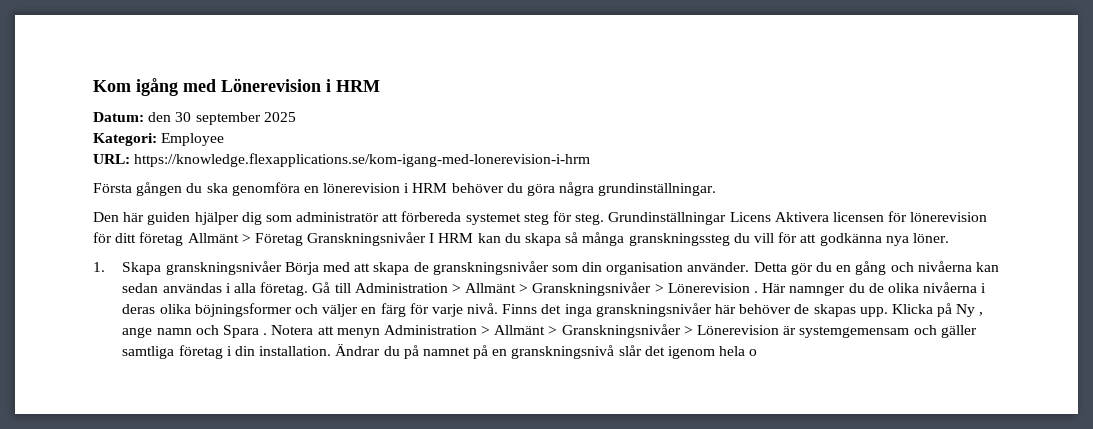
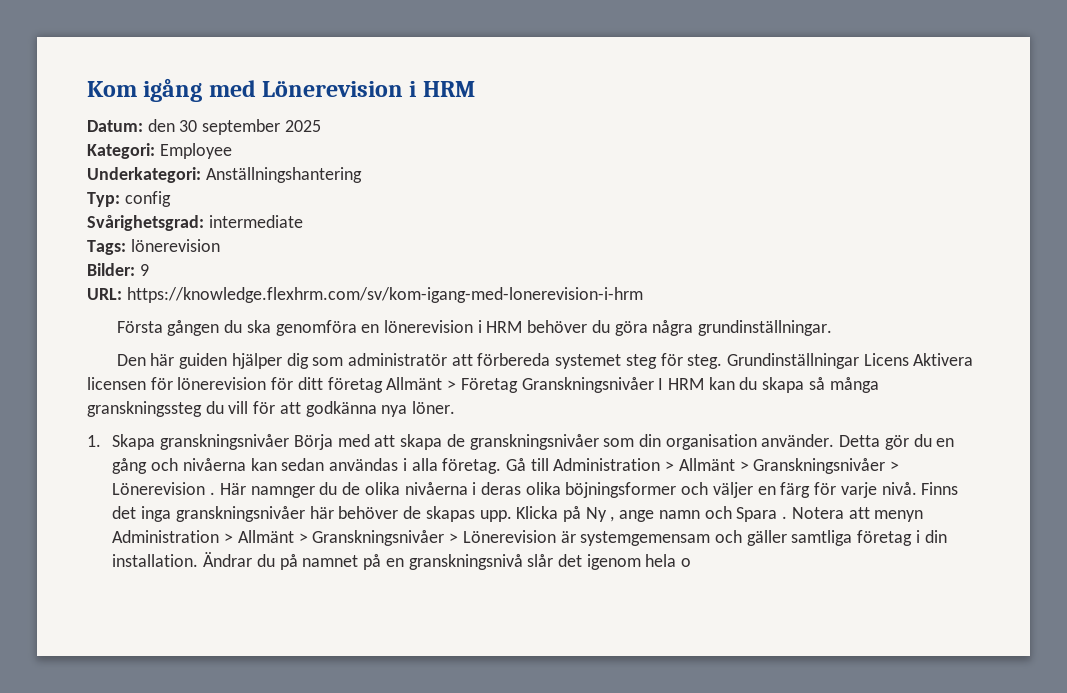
+ Underkategori: Anställningshantering
+ Typ: config
+ Svårighetsgrad: intermediate
+ Tags: lönerevision
+ Bilder: 9
- URL: https://knowledge.flexapplications.se/kom-igang-med-lonerevision-i-hrm
+ URL: https://knowledge.flexhrm.com/sv/kom-igang-med-lonerevision-i-hrm

